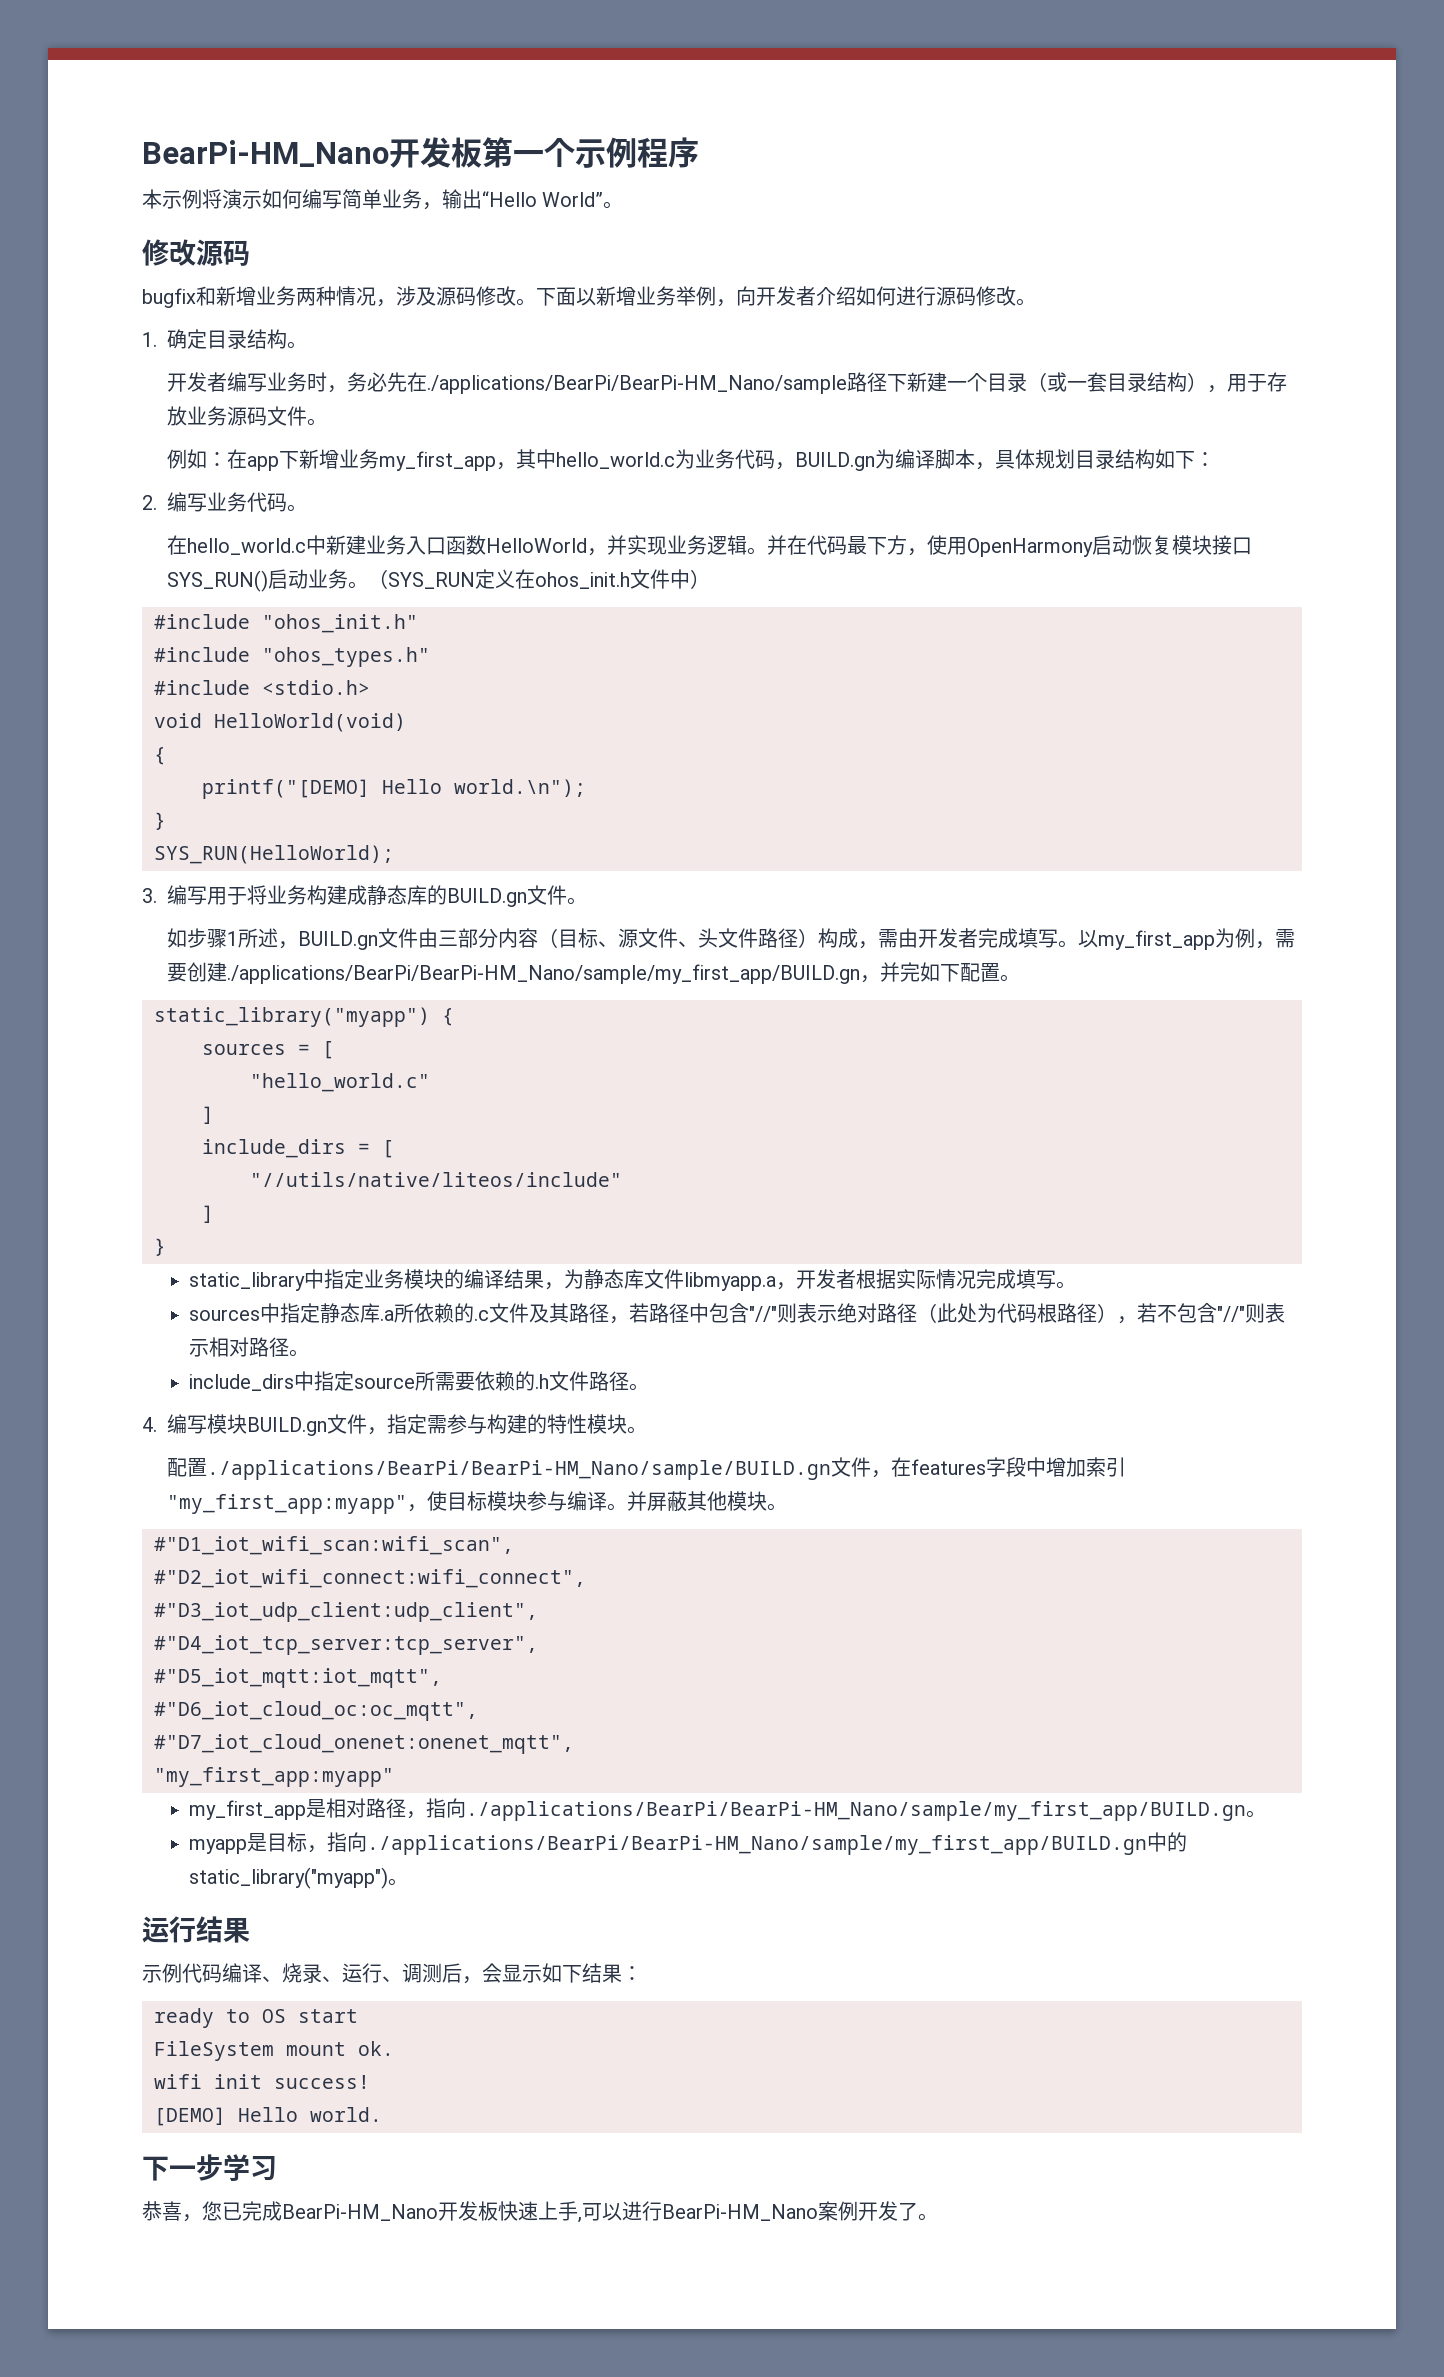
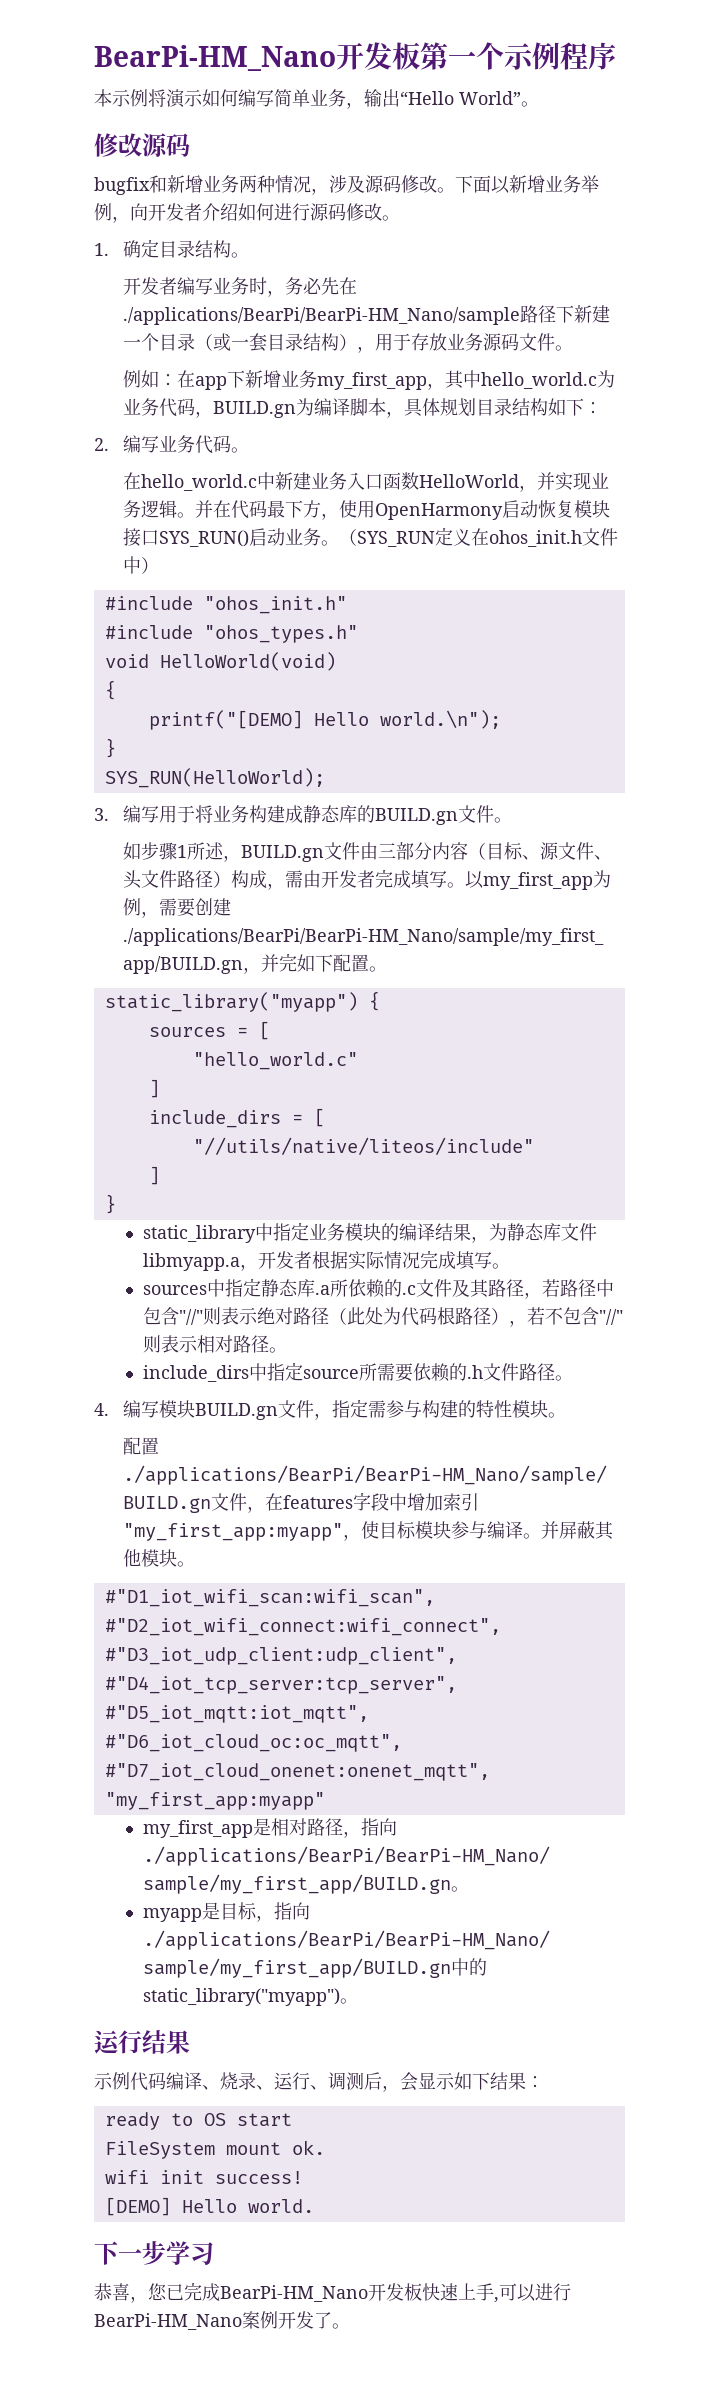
- #include <stdio.h>

